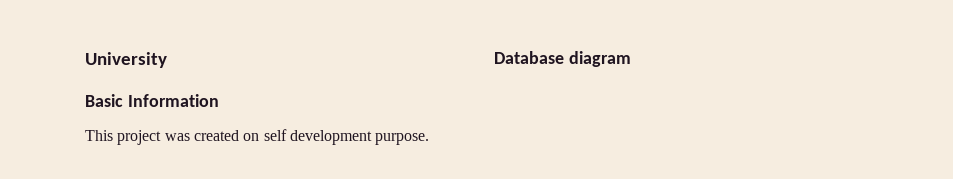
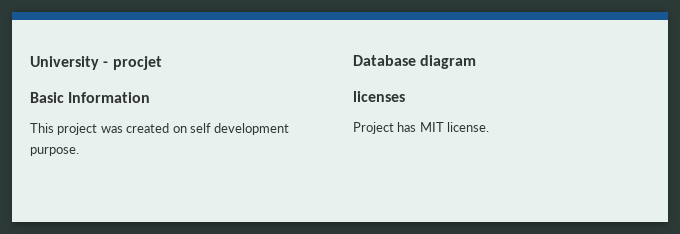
- University
+ University - procjet
+ licenses
+ Project has MIT license.

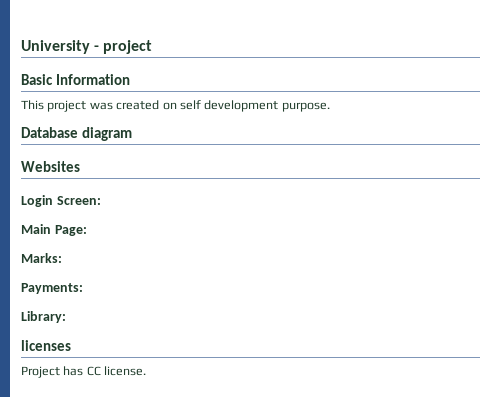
- University - procjet
+ University - project
+ Websites
+ Login Screen:
+ Main Page:
+ Marks:
+ Payments:
+ Library:
- Project has MIT license.
+ Project has CC license.

